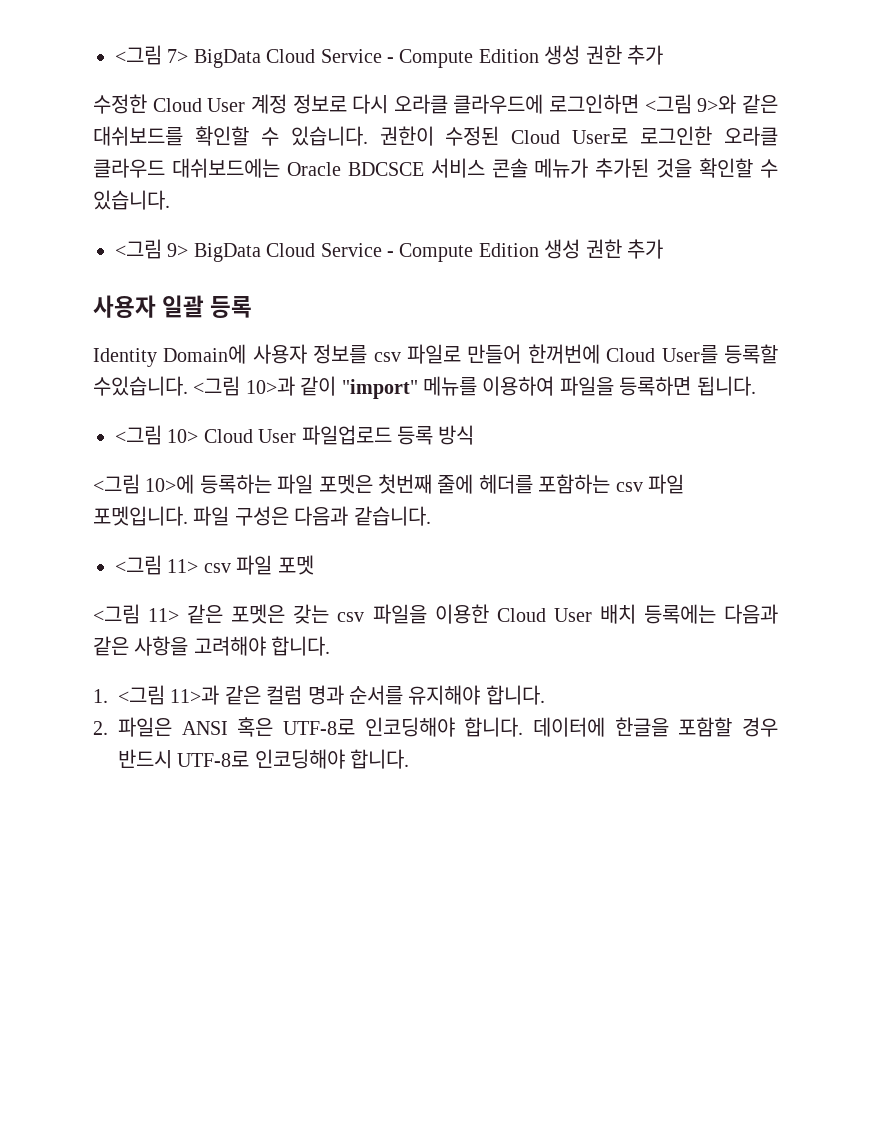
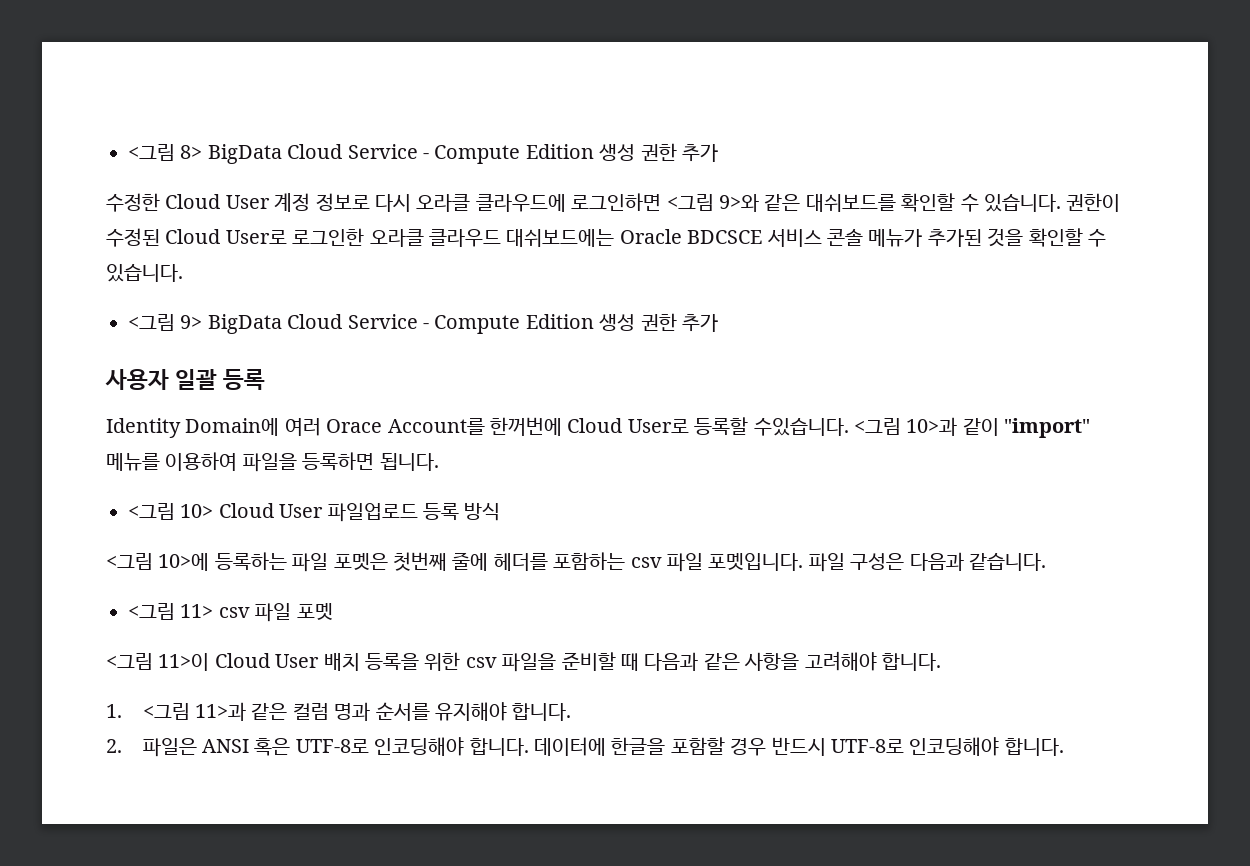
- <그림 7> BigData Cloud Service - Compute Edition 생성 권한 추가
+ <그림 8> BigData Cloud Service - Compute Edition 생성 권한 추가
- Identity Domain에 사용자 정보를 csv 파일로 만들어 한꺼번에 Cloud User를 등록할 수있습니다.
+ Identity Domain에 여러 Orace Account를 한꺼번에 Cloud User로 등록할 수있습니다.
- <그림 11> 같은 포멧은 갖는 csv 파일을 이용한 Cloud User 배치 등록에는 다음과 같은 사항을 고려해야 합니다.
+ <그림 11>이 Cloud User 배치 등록을 위한 csv 파일을 준비할 때 다음과 같은 사항을 고려해야 합니다.

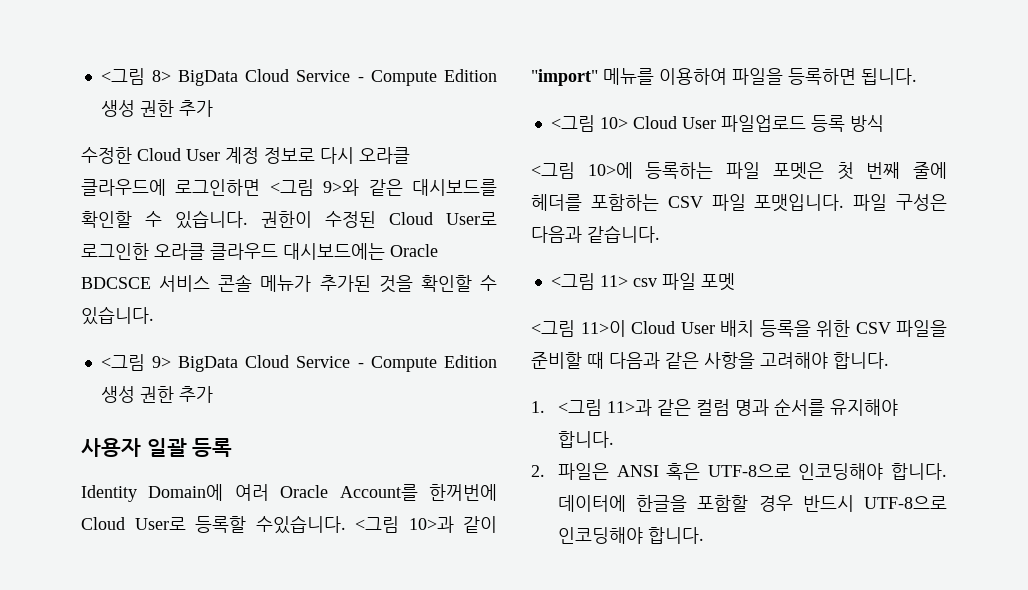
- 수정한 Cloud User 계정 정보로 다시 오라클 클라우드에 로그인하면 <그림 9>와 같은 대쉬보드를 확인할 수 있습니다.
+ 수정한 Cloud User 계정 정보로 다시 오라클 클라우드에 로그인하면 <그림 9>와 같은 대시보드를 확인할 수 있습니다.
- 권한이 수정된 Cloud User로 로그인한 오라클 클라우드 대쉬보드에는 Oracle BDCSCE 서비스 콘솔 메뉴가 추가된 것을 확인할 수 있습니다.
+ 권한이 수정된 Cloud User로 로그인한 오라클 클라우드 대시보드에는 Oracle BDCSCE 서비스 콘솔 메뉴가 추가된 것을 확인할 수 있습니다.
- Identity Domain에 여러 Orace Account를 한꺼번에 Cloud User로 등록할 수있습니다.
+ Identity Domain에 여러 Oracle Account를 한꺼번에 Cloud User로 등록할 수있습니다.
- <그림 10>에 등록하는 파일 포멧은 첫번째 줄에 헤더를 포함하는 csv 파일 포멧입니다.
+ <그림 10>에 등록하는 파일 포멧은 첫 번째 줄에 헤더를 포함하는 CSV 파일 포맷입니다.
- <그림 11>이 Cloud User 배치 등록을 위한 csv 파일을 준비할 때 다음과 같은 사항을 고려해야 합니다.
+ <그림 11>이 Cloud User 배치 등록을 위한 CSV 파일을 준비할 때 다음과 같은 사항을 고려해야 합니다.
- 2. 파일은 ANSI 혹은 UTF-8로 인코딩해야 합니다.
+ 2. 파일은 ANSI 혹은 UTF-8으로 인코딩해야 합니다.
- 데이터에 한글을 포함할 경우 반드시 UTF-8로 인코딩해야 합니다.
+ 데이터에 한글을 포함할 경우 반드시 UTF-8으로 인코딩해야 합니다.

